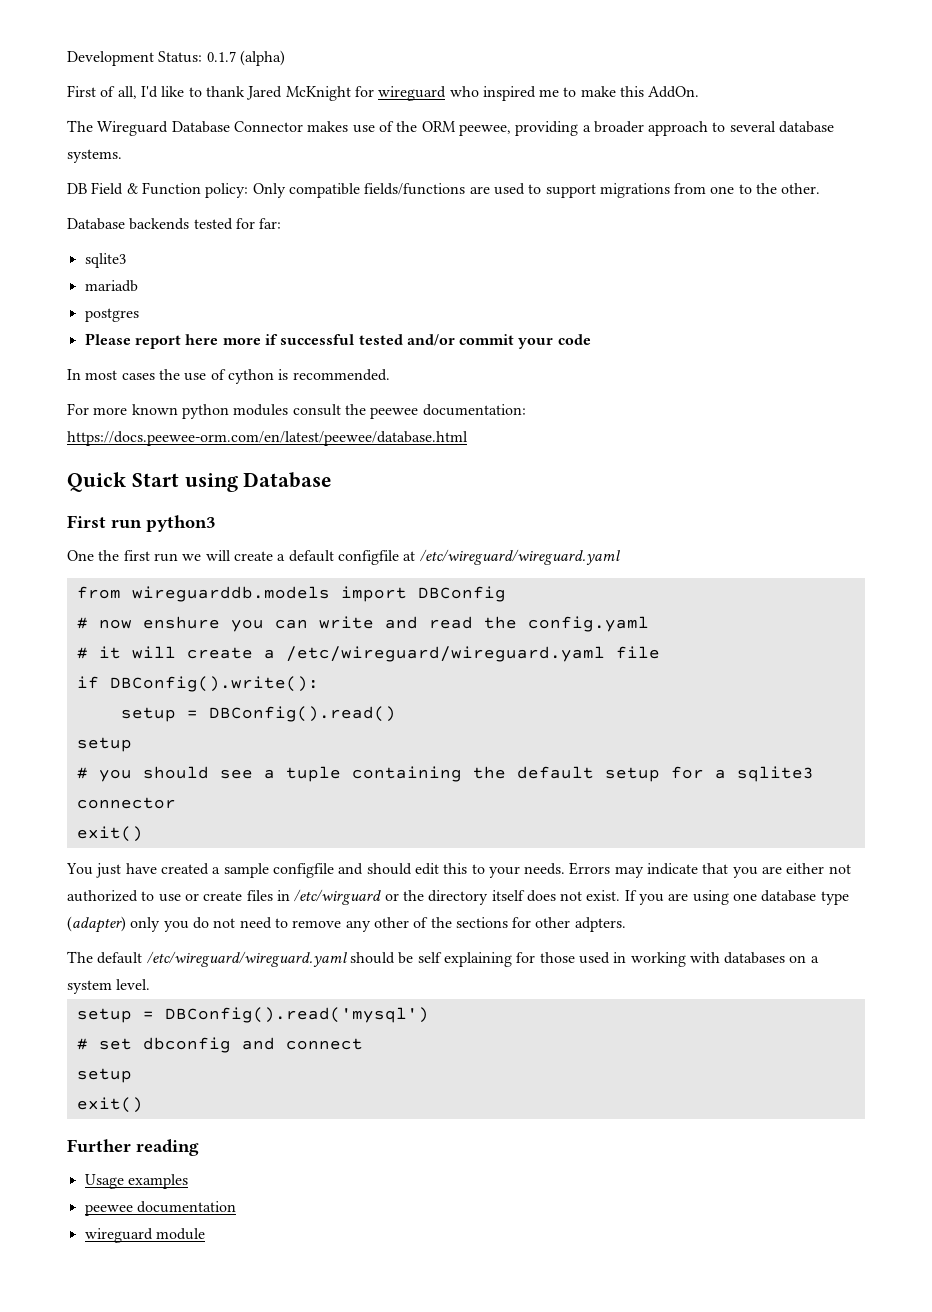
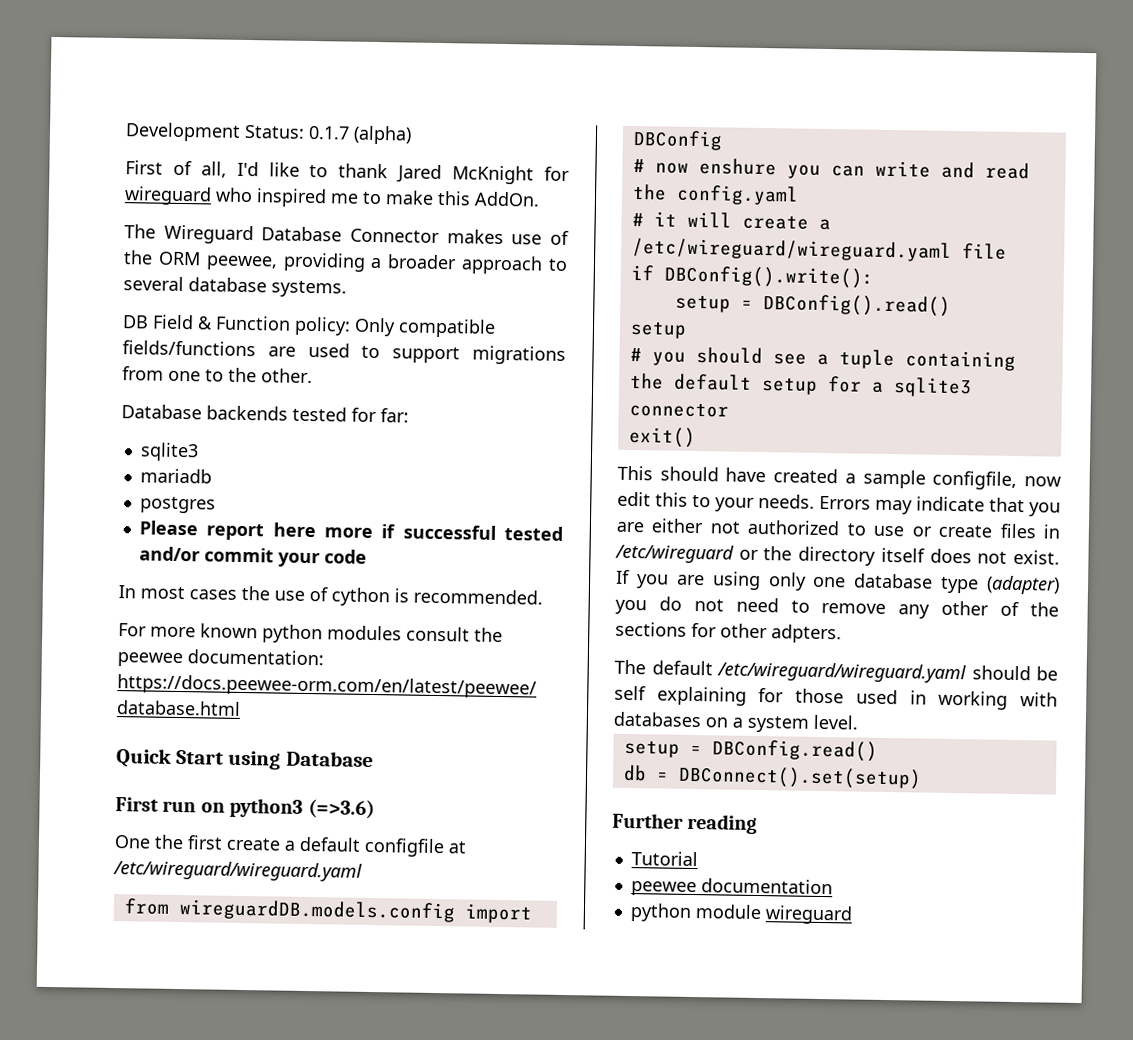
- First run python3
+ First run on python3 (=>3.6)
- One the first run we will create a default configfile at /etc/wireguard/wireguard.yaml
+ One the first create a default configfile at /etc/wireguard/wireguard.yaml
- from wireguarddb.models import DBConfig
+ from wireguardDB.models.config import DBConfig
- You just have created a sample configfile and should edit this to your needs.
+ This should have created a sample configfile, now edit this to your needs.
- Errors may indicate that you are either not authorized to use or create files in /etc/wirguard or the directory itself does not exist.
+ Errors may indicate that you are either not authorized to use or create files in /etc/wireguard or the directory itself does not exist.
- If you are using one database type (adapter) only you do not need to remove any other of the sections for other adpters.
+ If you are using only one database type (adapter) you do not need to remove any other of the sections for other adpters.
- setup = DBConfig().read('mysql')
- # set dbconfig and connect
- setup
- exit()
+ setup = DBConfig.read()
+ db = DBConnect().set(setup)
- Usage examples
+ Tutorial
- wireguard module
+ python module wireguard

